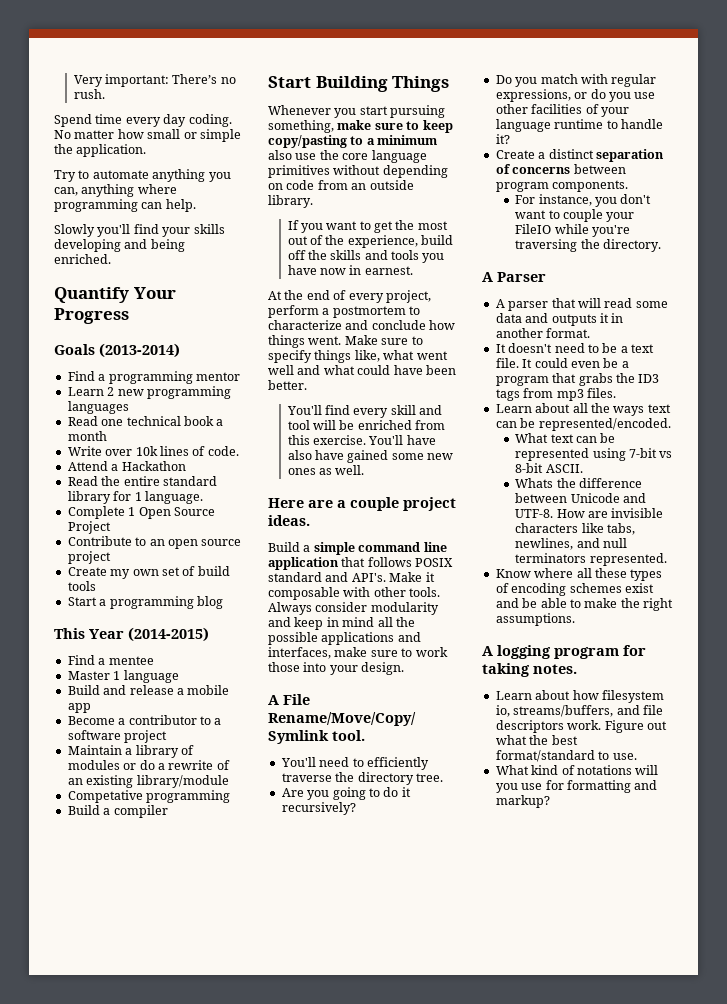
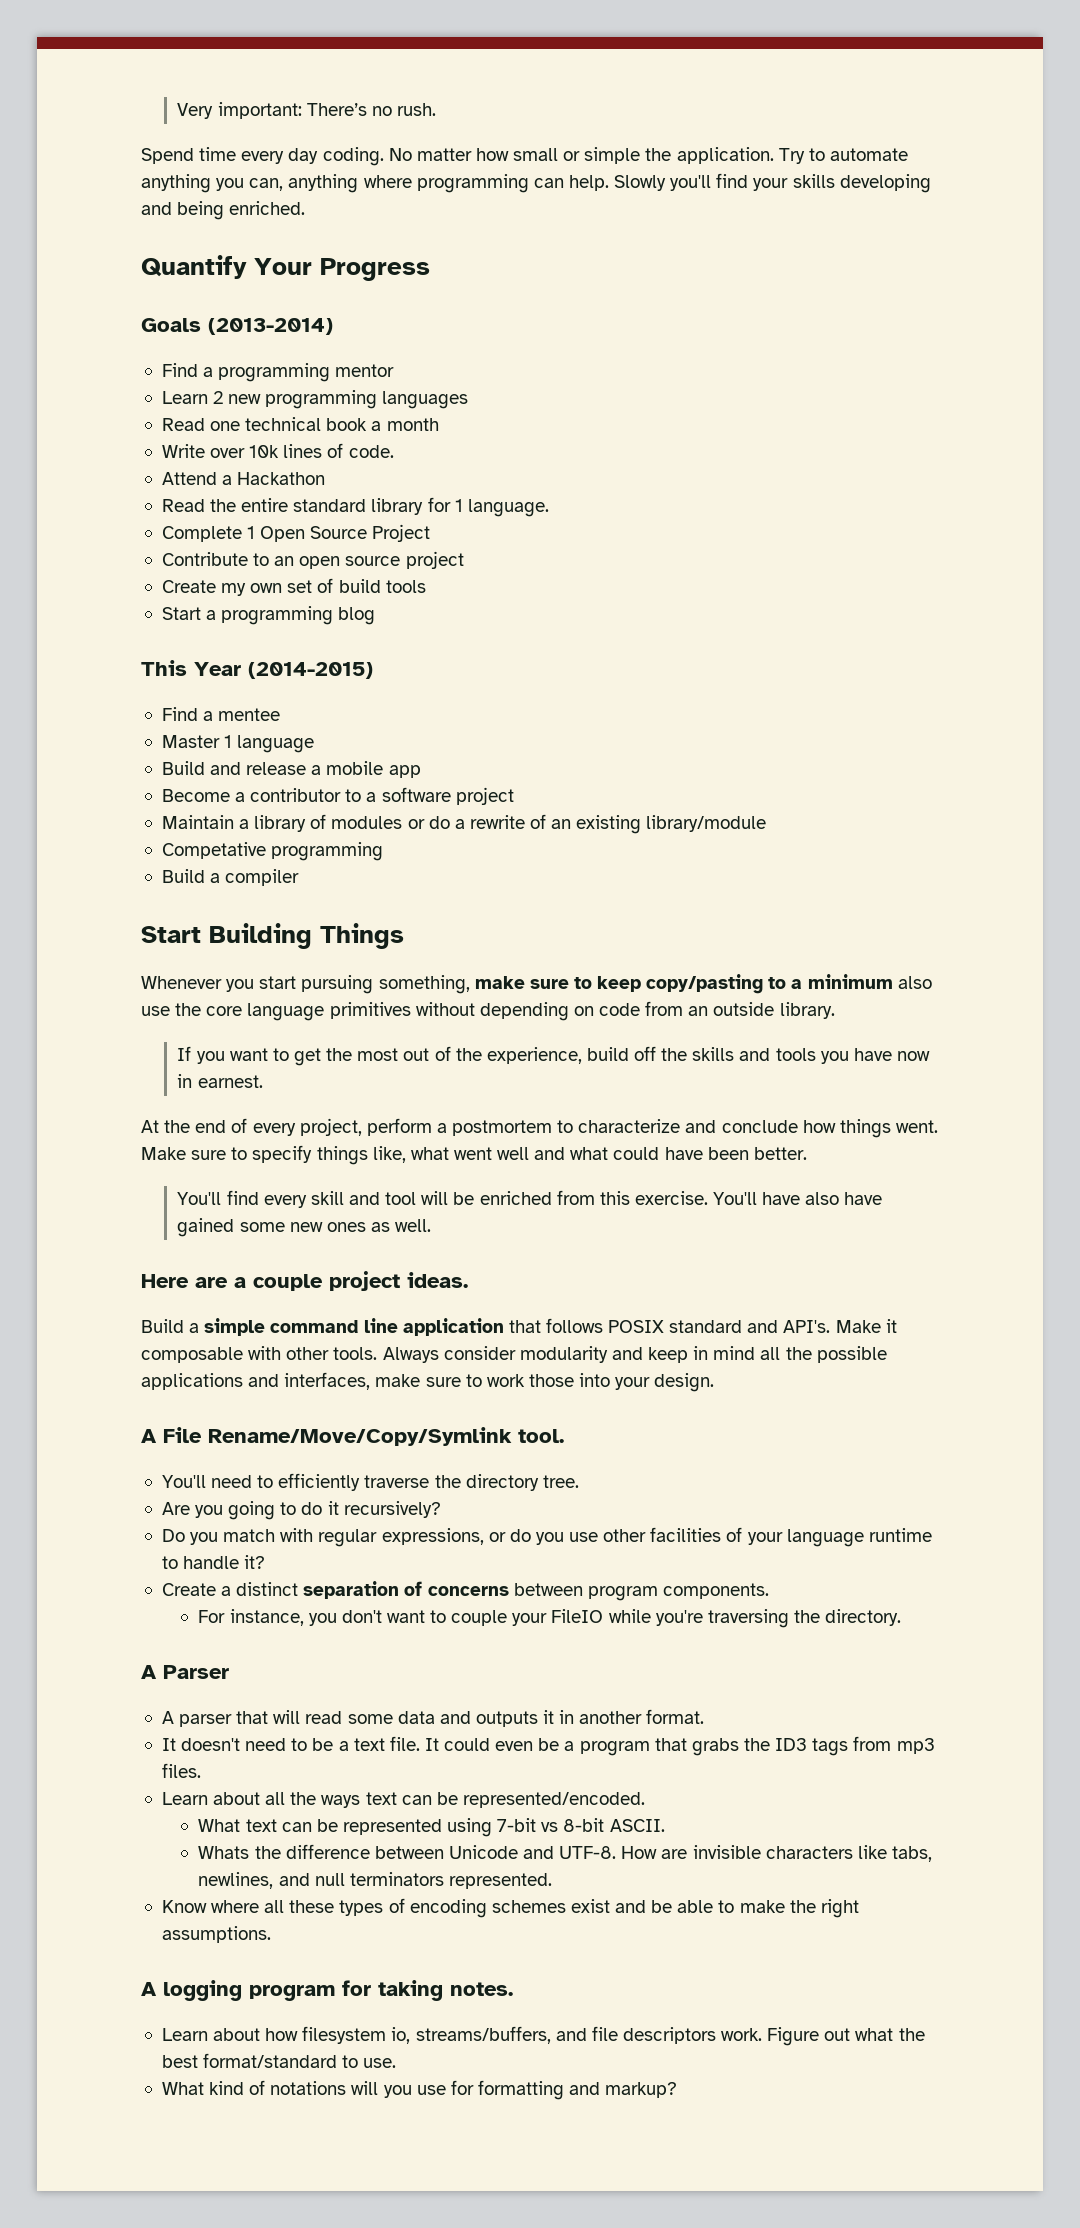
- No matter how small or simple the application.
- Try to automate anything you can, anything where programming can help.
- Slowly you'll find your skills developing and being enriched.
+ No matter how small or simple the application. Try to automate anything you can, anything where programming can help. Slowly you'll find your skills developing and being enriched.

